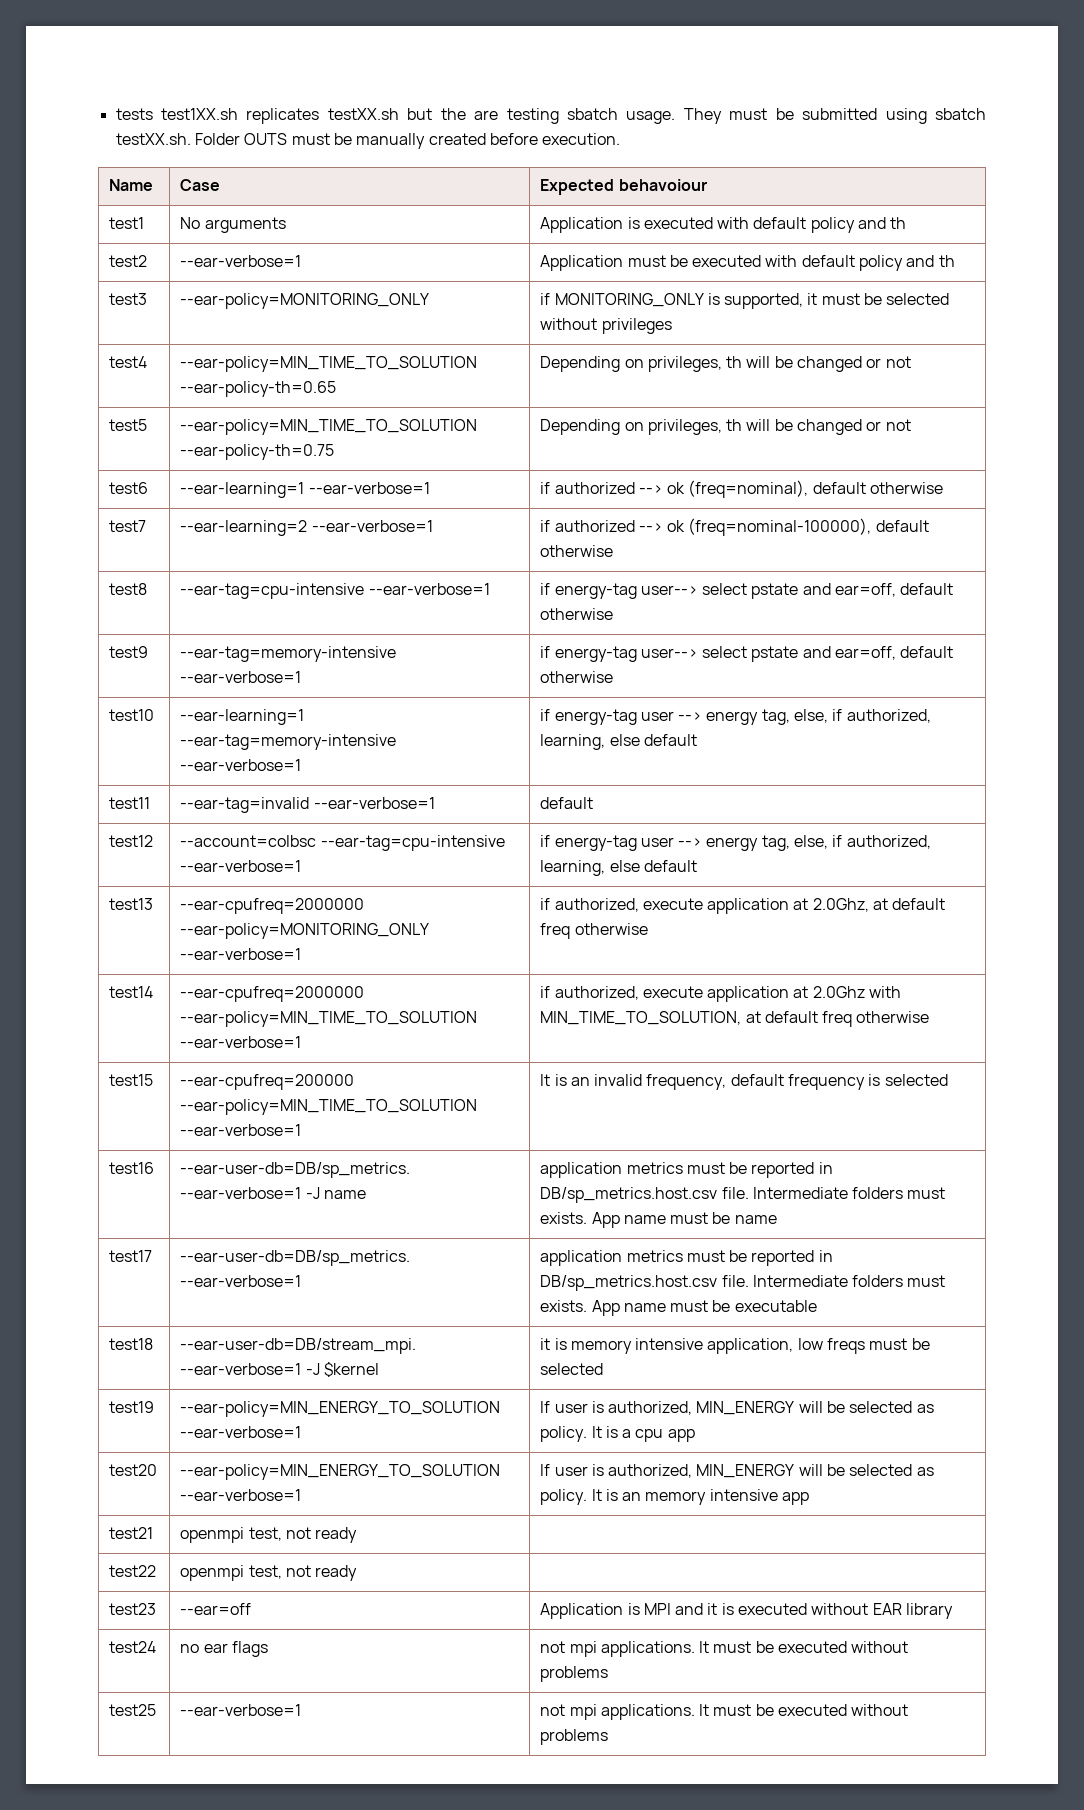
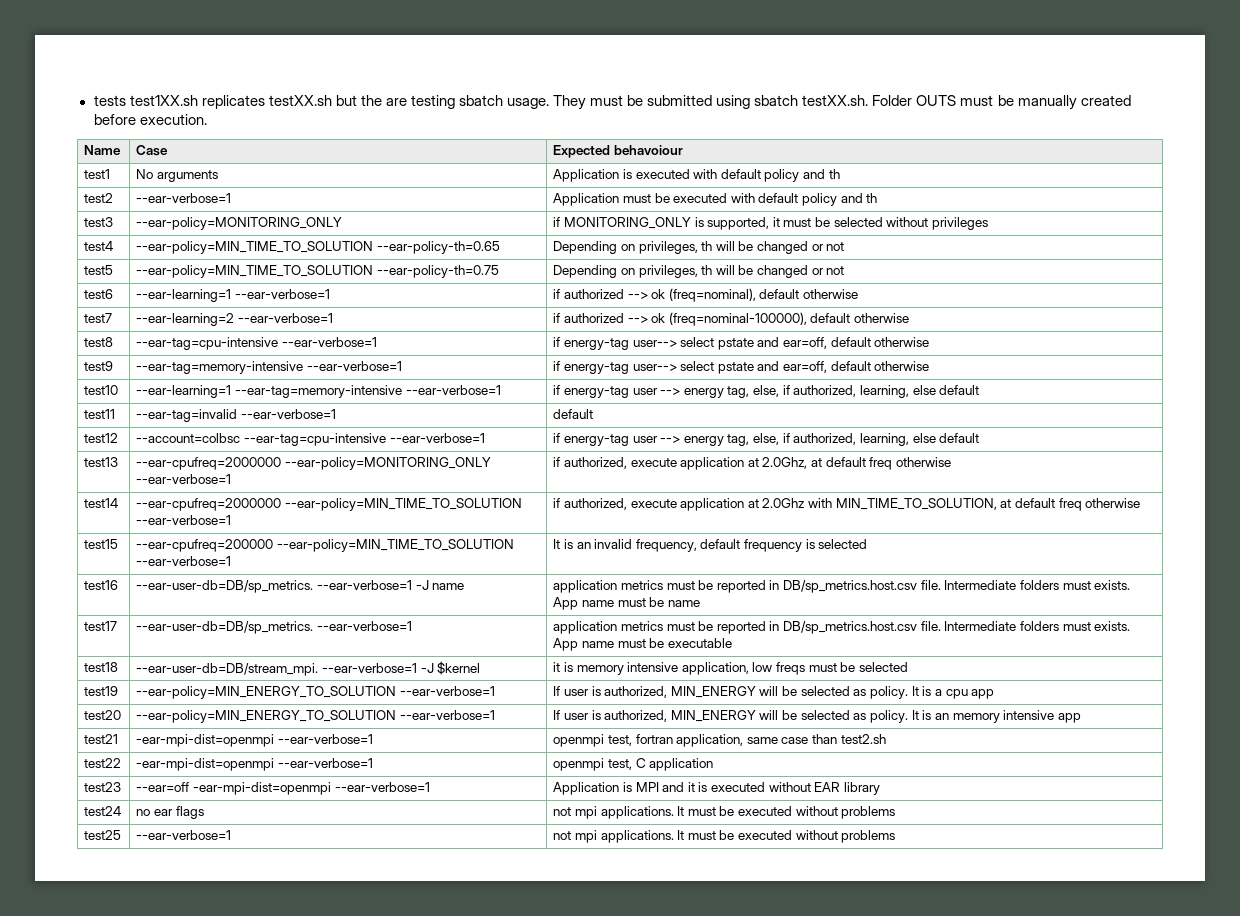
- test21 | openmpi test, not ready |
+ test21 | -ear-mpi-dist=openmpi --ear-verbose=1 | openmpi test, fortran application, same case than test2.sh
- test22 | openmpi test, not ready |
+ test22 | -ear-mpi-dist=openmpi --ear-verbose=1 | openmpi test, C application
- test23 | --ear=off | Application is MPI and it is executed without EAR library
+ test23 | --ear=off -ear-mpi-dist=openmpi --ear-verbose=1 | Application is MPI and it is executed without EAR library

